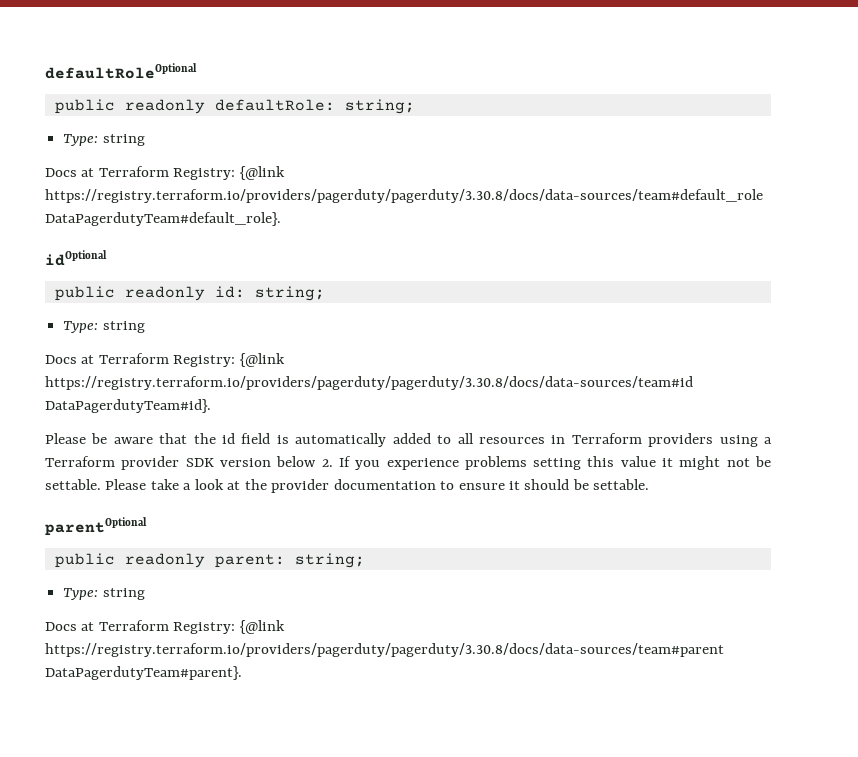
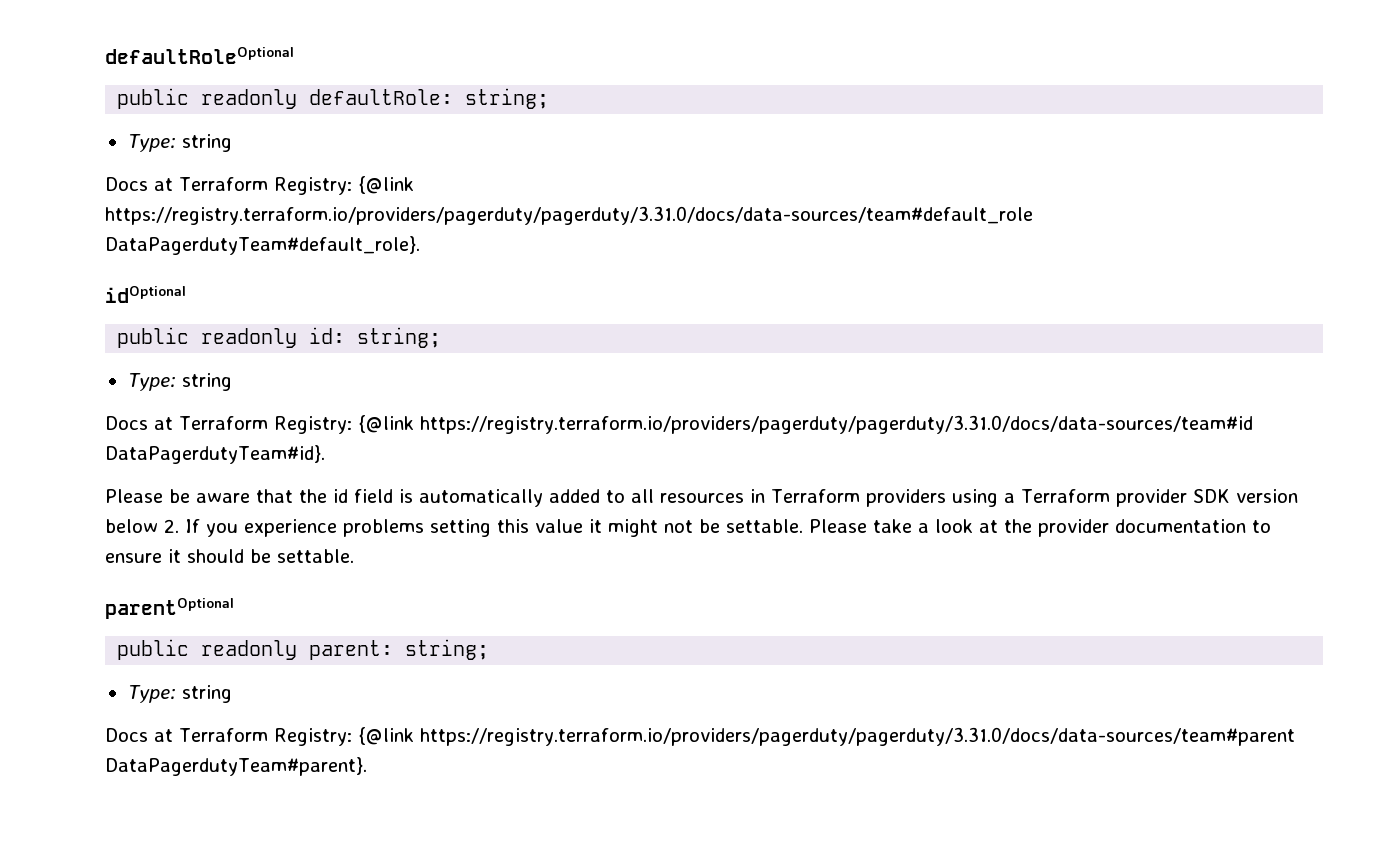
- Docs at Terraform Registry: {@link https://registry.terraform.io/providers/pagerduty/pagerduty/3.30.8/docs/data-sources/team#default_role DataPagerdutyTeam#default_role}.
+ Docs at Terraform Registry: {@link https://registry.terraform.io/providers/pagerduty/pagerduty/3.31.0/docs/data-sources/team#default_role DataPagerdutyTeam#default_role}.
- Docs at Terraform Registry: {@link https://registry.terraform.io/providers/pagerduty/pagerduty/3.30.8/docs/data-sources/team#id DataPagerdutyTeam#id}.
+ Docs at Terraform Registry: {@link https://registry.terraform.io/providers/pagerduty/pagerduty/3.31.0/docs/data-sources/team#id DataPagerdutyTeam#id}.
- Docs at Terraform Registry: {@link https://registry.terraform.io/providers/pagerduty/pagerduty/3.30.8/docs/data-sources/team#parent DataPagerdutyTeam#parent}.
+ Docs at Terraform Registry: {@link https://registry.terraform.io/providers/pagerduty/pagerduty/3.31.0/docs/data-sources/team#parent DataPagerdutyTeam#parent}.

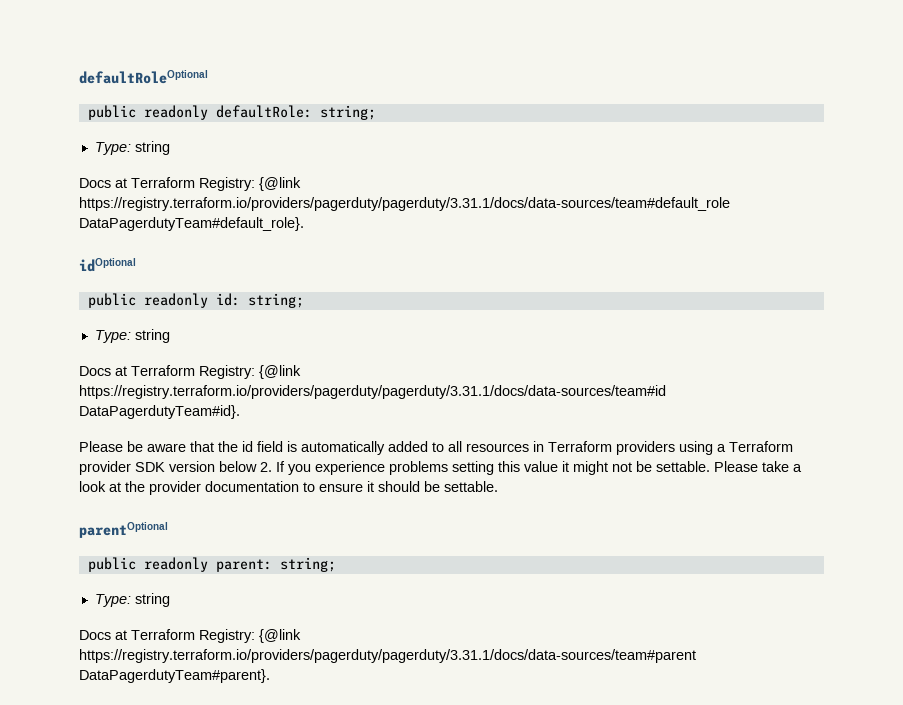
- Docs at Terraform Registry: {@link https://registry.terraform.io/providers/pagerduty/pagerduty/3.31.0/docs/data-sources/team#default_role DataPagerdutyTeam#default_role}.
+ Docs at Terraform Registry: {@link https://registry.terraform.io/providers/pagerduty/pagerduty/3.31.1/docs/data-sources/team#default_role DataPagerdutyTeam#default_role}.
- Docs at Terraform Registry: {@link https://registry.terraform.io/providers/pagerduty/pagerduty/3.31.0/docs/data-sources/team#id DataPagerdutyTeam#id}.
+ Docs at Terraform Registry: {@link https://registry.terraform.io/providers/pagerduty/pagerduty/3.31.1/docs/data-sources/team#id DataPagerdutyTeam#id}.
- Docs at Terraform Registry: {@link https://registry.terraform.io/providers/pagerduty/pagerduty/3.31.0/docs/data-sources/team#parent DataPagerdutyTeam#parent}.
+ Docs at Terraform Registry: {@link https://registry.terraform.io/providers/pagerduty/pagerduty/3.31.1/docs/data-sources/team#parent DataPagerdutyTeam#parent}.

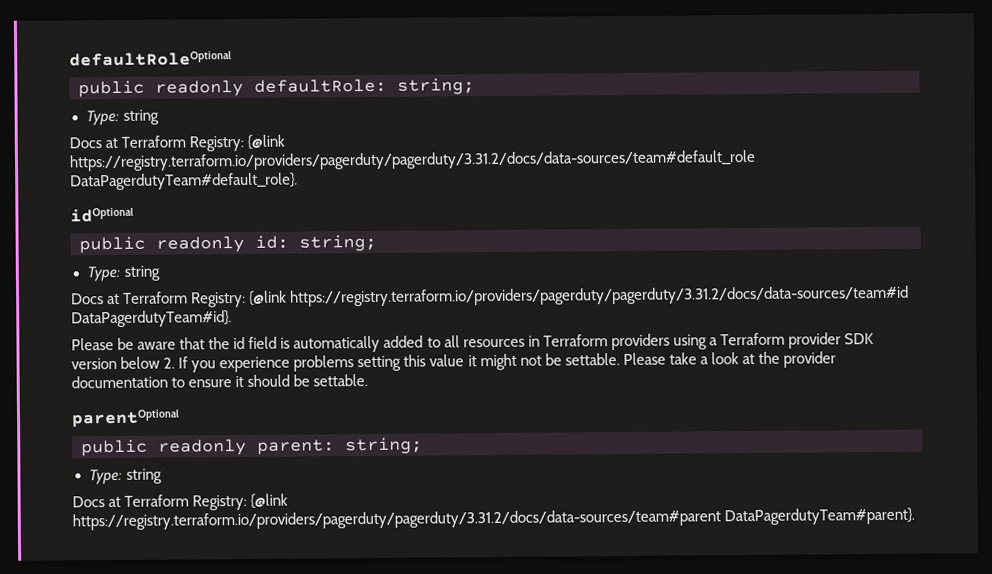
- Docs at Terraform Registry: {@link https://registry.terraform.io/providers/pagerduty/pagerduty/3.31.1/docs/data-sources/team#default_role DataPagerdutyTeam#default_role}.
+ Docs at Terraform Registry: {@link https://registry.terraform.io/providers/pagerduty/pagerduty/3.31.2/docs/data-sources/team#default_role DataPagerdutyTeam#default_role}.
- Docs at Terraform Registry: {@link https://registry.terraform.io/providers/pagerduty/pagerduty/3.31.1/docs/data-sources/team#id DataPagerdutyTeam#id}.
+ Docs at Terraform Registry: {@link https://registry.terraform.io/providers/pagerduty/pagerduty/3.31.2/docs/data-sources/team#id DataPagerdutyTeam#id}.
- Docs at Terraform Registry: {@link https://registry.terraform.io/providers/pagerduty/pagerduty/3.31.1/docs/data-sources/team#parent DataPagerdutyTeam#parent}.
+ Docs at Terraform Registry: {@link https://registry.terraform.io/providers/pagerduty/pagerduty/3.31.2/docs/data-sources/team#parent DataPagerdutyTeam#parent}.

